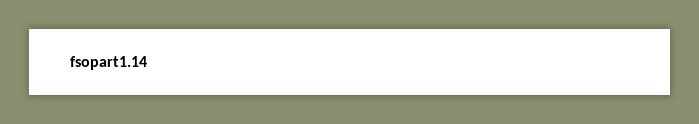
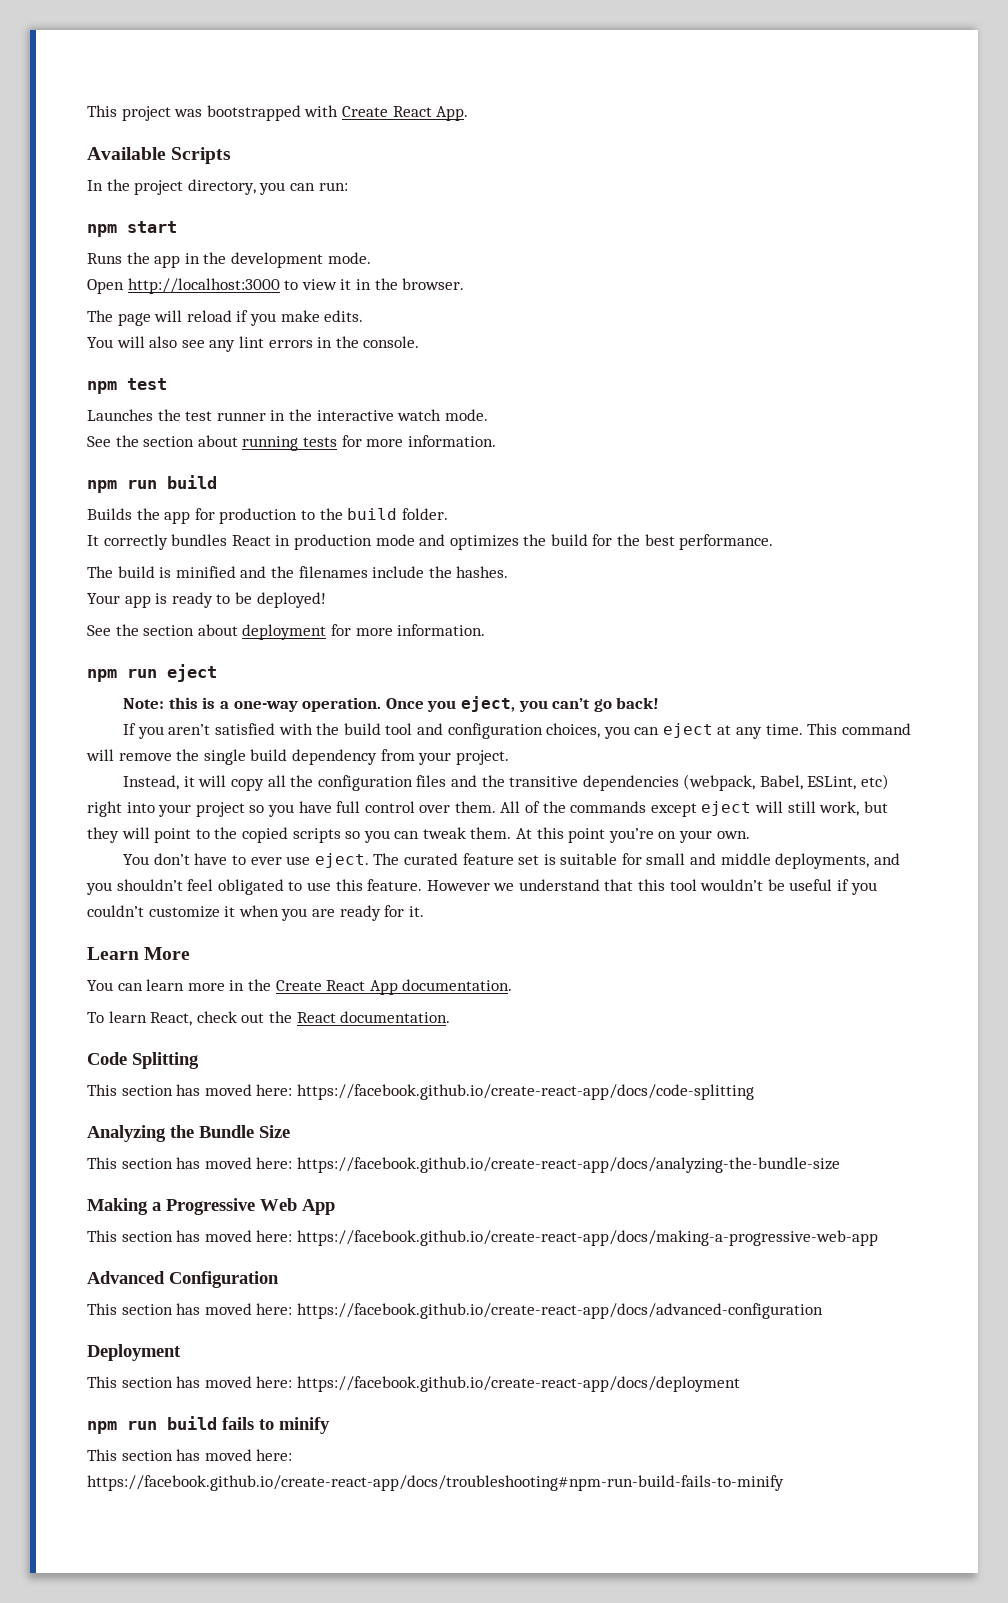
- fsopart1.14
+ This project was bootstrapped with Create React App.
+ Available Scripts
+ In the project directory, you can run:
+ npm start
+ Runs the app in the development mode.
+ Open http://localhost:3000 to view it in the browser.
+ The page will reload if you make edits.
+ You will also see any lint errors in the console.
+ npm test
+ Launches the test runner in the interactive watch mode.
+ See the section about running tests for more information.
+ npm run build
+ Builds the app for production to the build folder.
+ It correctly bundles React in production mode and optimizes the build for the best performance.
+ The build is minified and the filenames include the hashes.
+ Your app is ready to be deployed!
+ See the section about deployment for more information.
+ npm run eject
+ Note: this is a one-way operation. Once you eject, you can’t go back!
+ If you aren’t satisfied with the build tool and configuration choices, you can eject at any time. This command will remove the single build dependency from your project.
+ Instead, it will copy all the configuration files and the transitive dependencies (webpack, Babel, ESLint, etc) right into your project so you have full control over them. All of the commands except eject will still work, but they will point to the copied scripts so you can tweak them. At this point you’re on your own.
+ You don’t have to ever use eject. The curated feature set is suitable for small and middle deployments, and you shouldn’t feel obligated to use this feature. However we understand that this tool wouldn’t be useful if you couldn’t customize it when you are ready for it.
+ Learn More
+ You can learn more in the Create React App documentation.
+ To learn React, check out the React documentation.
+ Code Splitting
+ This section has moved here: https://facebook.github.io/create-react-app/docs/code-splitting
+ Analyzing the Bundle Size
+ This section has moved here: https://facebook.github.io/create-react-app/docs/analyzing-the-bundle-size
+ Making a Progressive Web App
+ This section has moved here: https://facebook.github.io/create-react-app/docs/making-a-progressive-web-app
+ Advanced Configuration
+ This section has moved here: https://facebook.github.io/create-react-app/docs/advanced-configuration
+ Deployment
+ This section has moved here: https://facebook.github.io/create-react-app/docs/deployment
+ npm run build fails to minify
+ This section has moved here: https://facebook.github.io/create-react-app/docs/troubleshooting#npm-run-build-fails-to-minify

